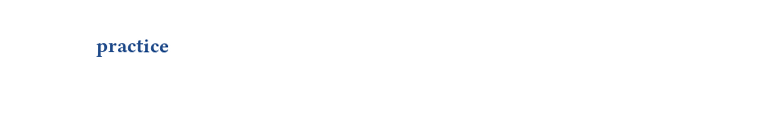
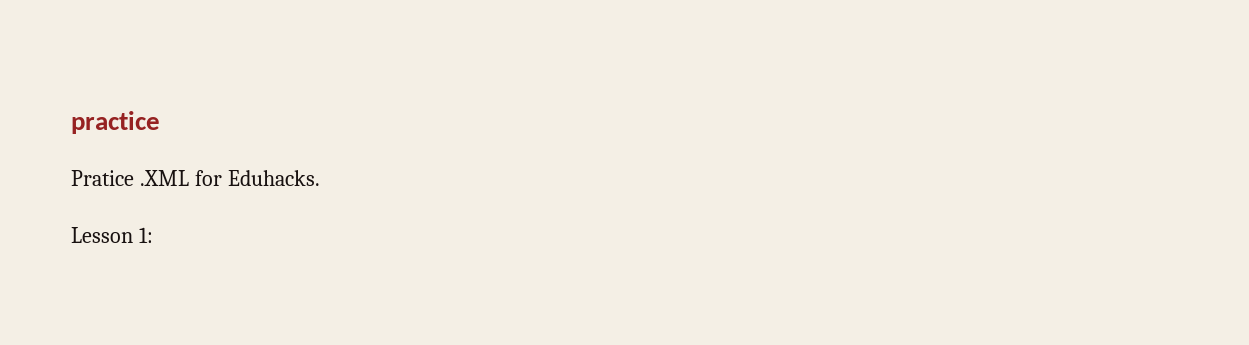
+ Pratice .XML for Eduhacks.
+ Lesson 1:

